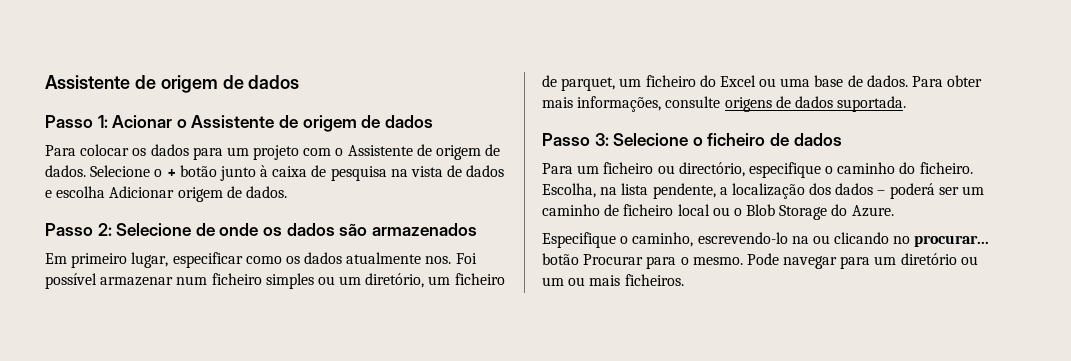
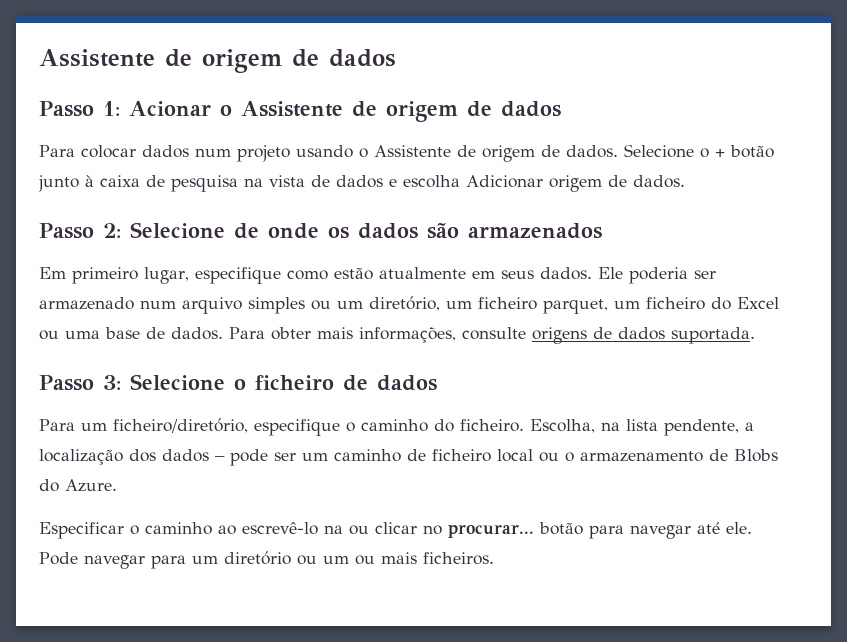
- Para colocar os dados para um projeto com o Assistente de origem de dados.
+ Para colocar dados num projeto usando o Assistente de origem de dados.
- Em primeiro lugar, especificar como os dados atualmente nos. Foi possível armazenar num ficheiro simples ou um diretório, um ficheiro de parquet, um ficheiro do Excel ou uma base de dados.
+ Em primeiro lugar, especifique como estão atualmente em seus dados. Ele poderia ser armazenado num arquivo simples ou um diretório, um ficheiro parquet, um ficheiro do Excel ou uma base de dados.
- Para um ficheiro ou directório, especifique o caminho do ficheiro.
+ Para um ficheiro/diretório, especifique o caminho do ficheiro.
- Escolha, na lista pendente, a localização dos dados – poderá ser um caminho de ficheiro local ou o Blob Storage do Azure.
+ Escolha, na lista pendente, a localização dos dados – pode ser um caminho de ficheiro local ou o armazenamento de Blobs do Azure.
- Especifique o caminho, escrevendo-lo na ou clicando no procurar... botão Procurar para o mesmo.
+ Especificar o caminho ao escrevê-lo na ou clicar no procurar... botão para navegar até ele.

